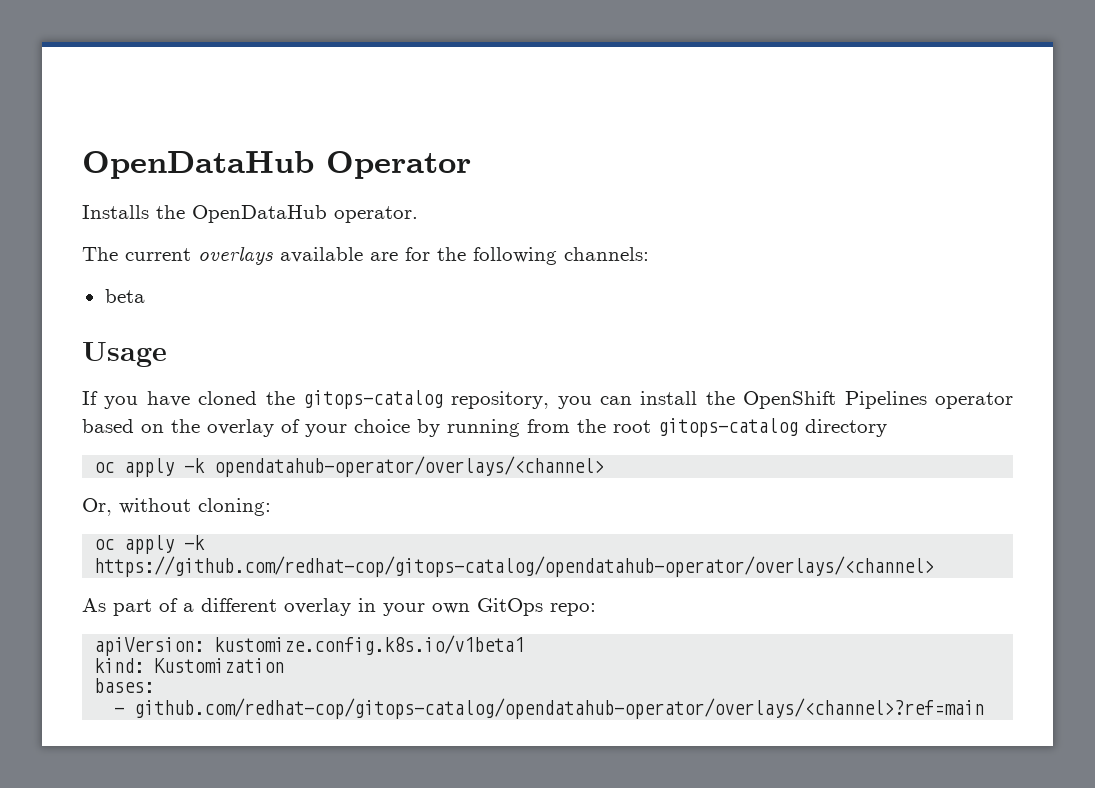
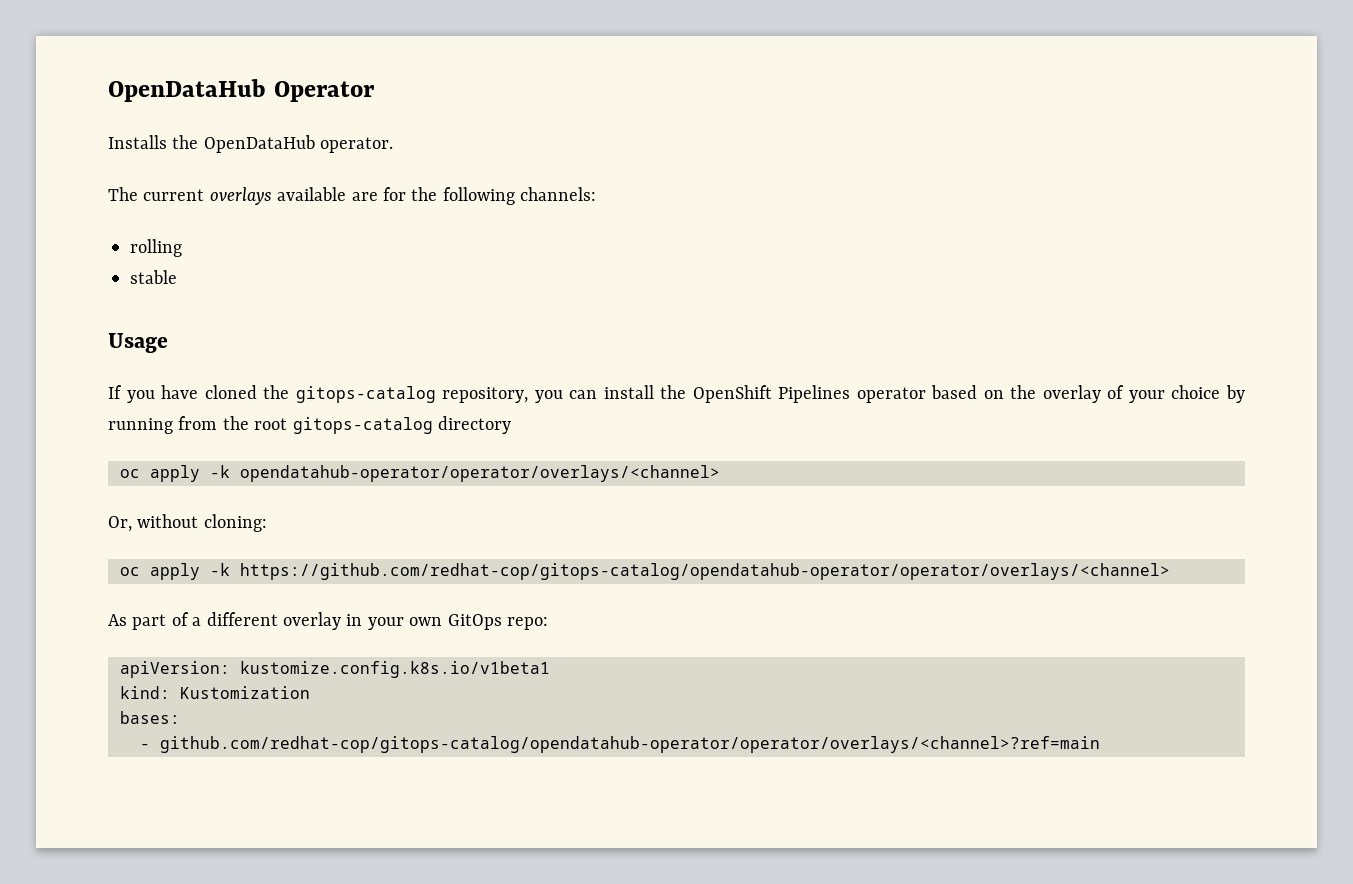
- beta
+ rolling
+ stable
- oc apply -k opendatahub-operator/overlays/<channel>
+ oc apply -k opendatahub-operator/operator/overlays/<channel>
- oc apply -k https://github.com/redhat-cop/gitops-catalog/opendatahub-operator/overlays/<channel>
+ oc apply -k https://github.com/redhat-cop/gitops-catalog/opendatahub-operator/operator/overlays/<channel>
- - github.com/redhat-cop/gitops-catalog/opendatahub-operator/overlays/<channel>?ref=main
+ - github.com/redhat-cop/gitops-catalog/opendatahub-operator/operator/overlays/<channel>?ref=main

